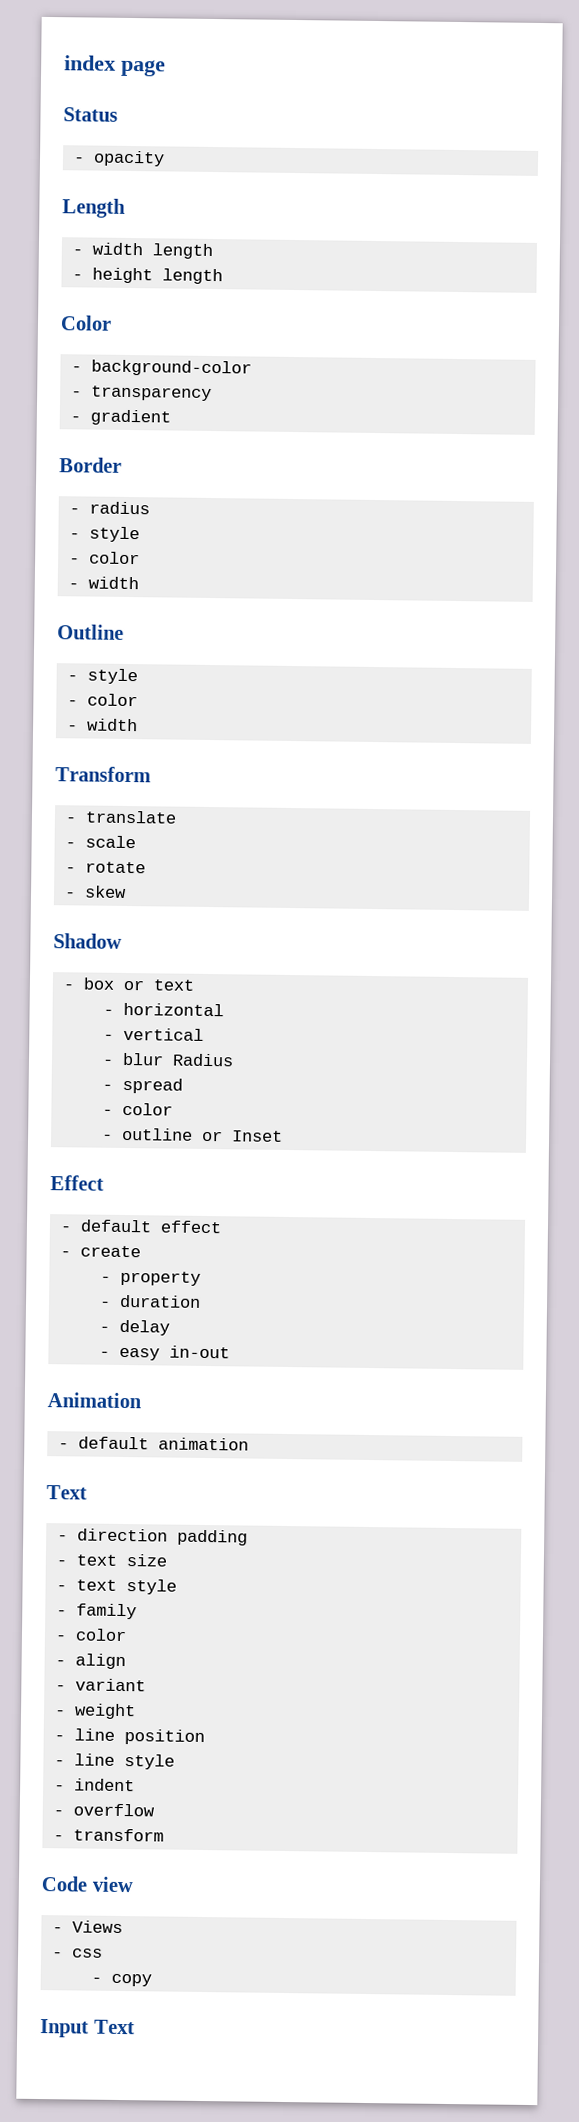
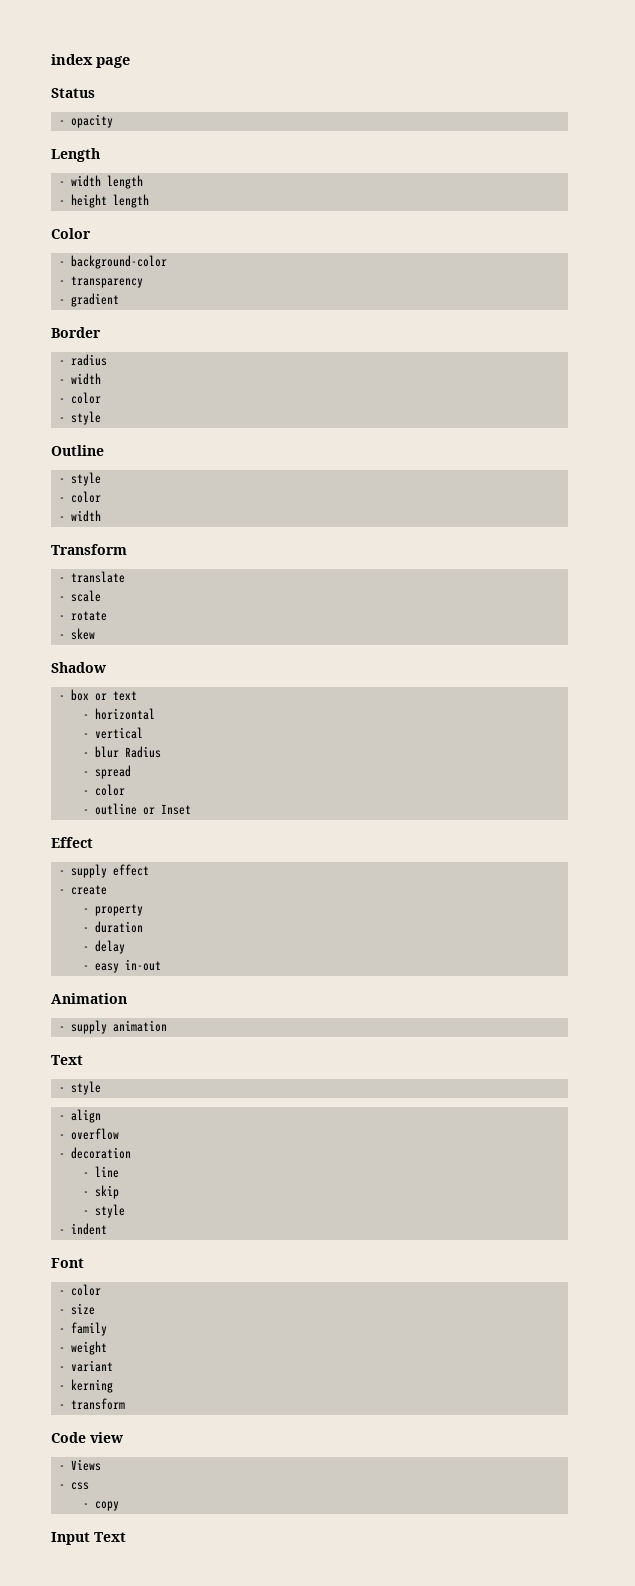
  - radius
+ - width
+ - color
  - style
- - color
- - width
- - default effect
+ - supply effect
- - default animation
+ - supply animation
  Text
- - direction padding
- - text size
- - text style
+ - style
+ - align
+ - overflow
+ - decoration
+ - line
+ - skip
+ - style
+ - indent
+ Font
+ - color
+ - size
  - family
- - color
- - align
+ - weight
- - weight
- - line position
- - line style
- - indent
- - overflow
+ - kerning

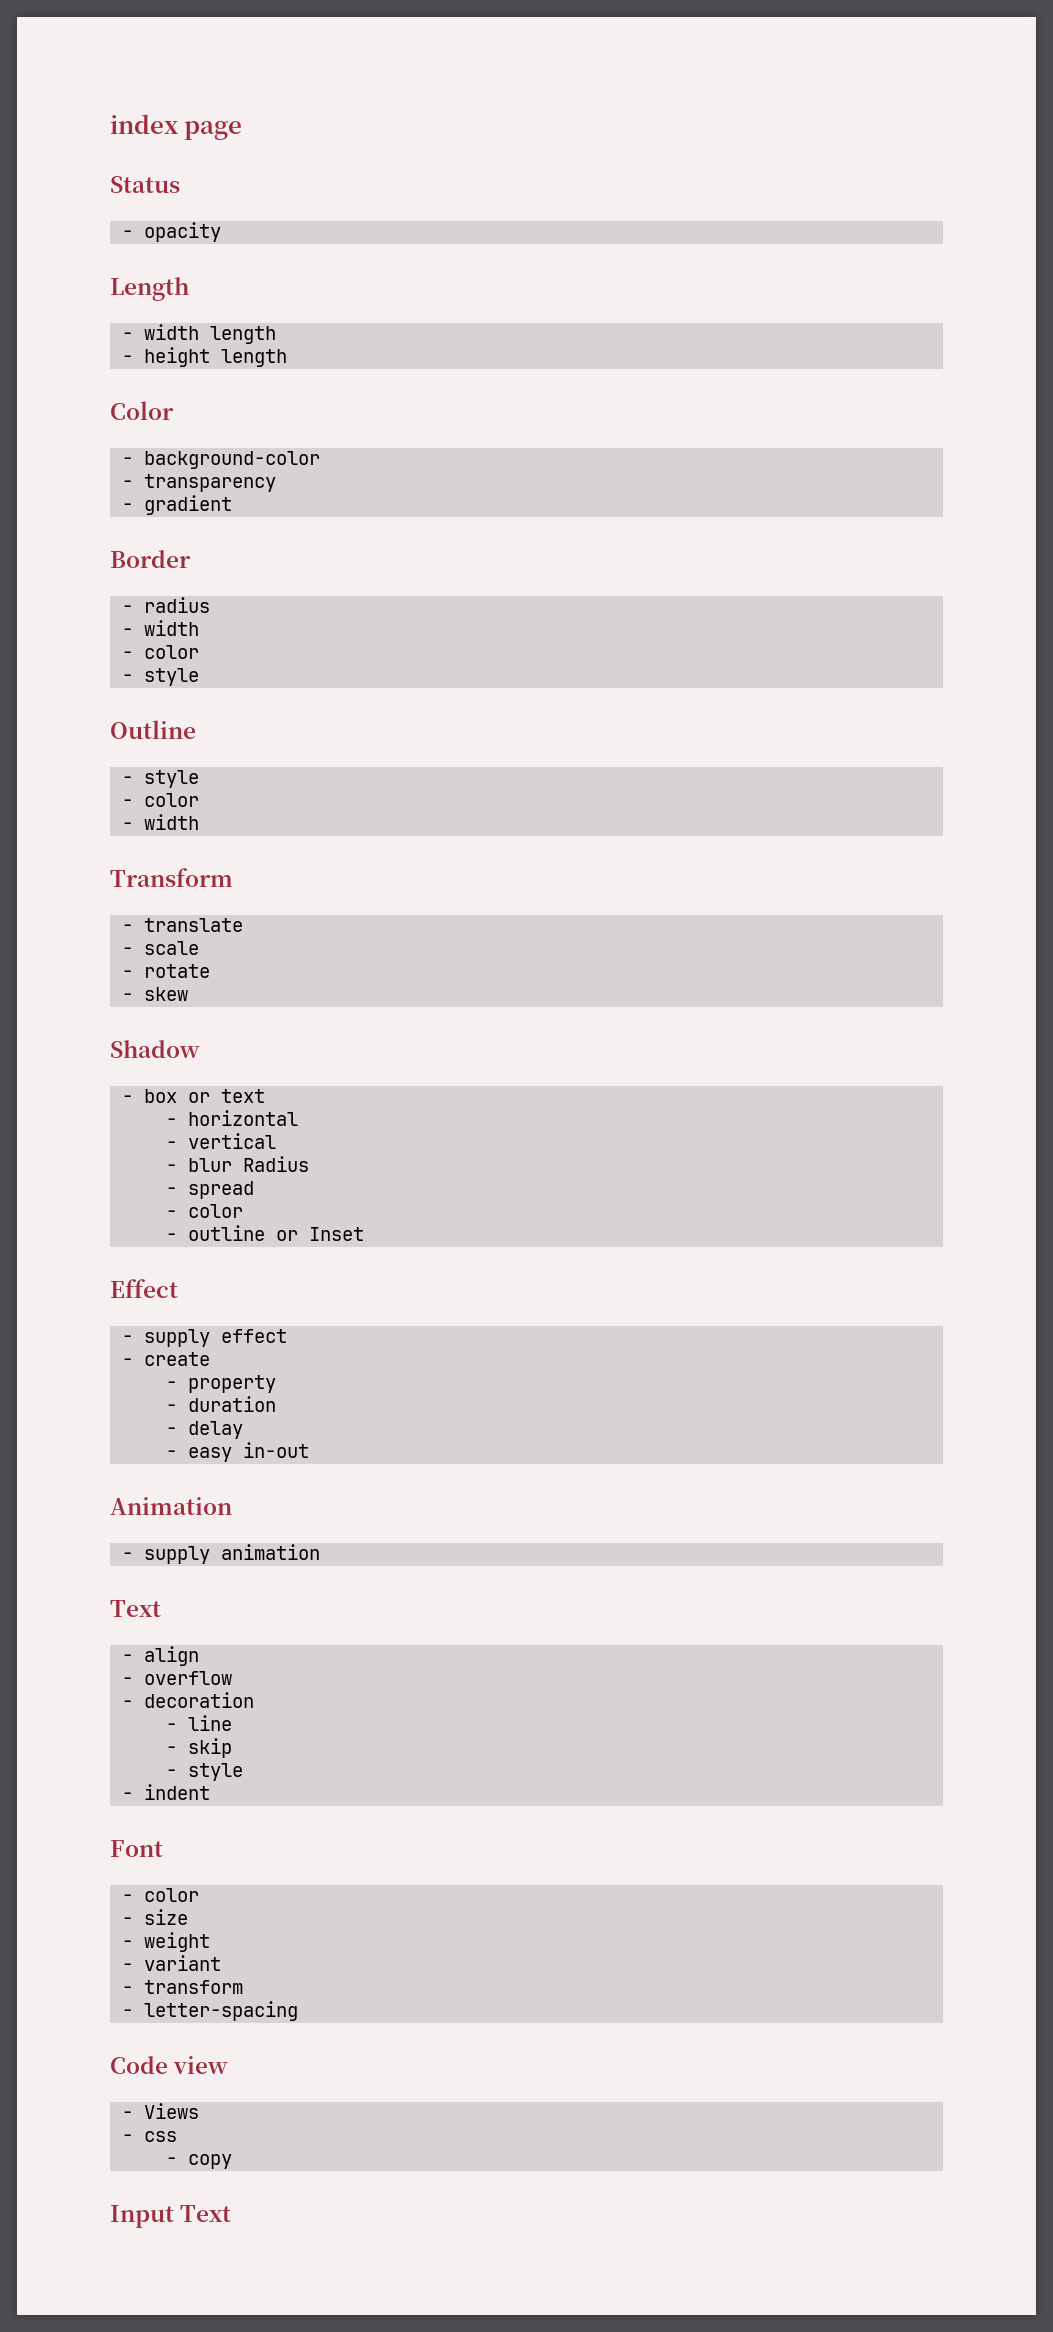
  - supply animation
  Text
- - style
- - family
- - kerning
  - transform
+ - letter-spacing

